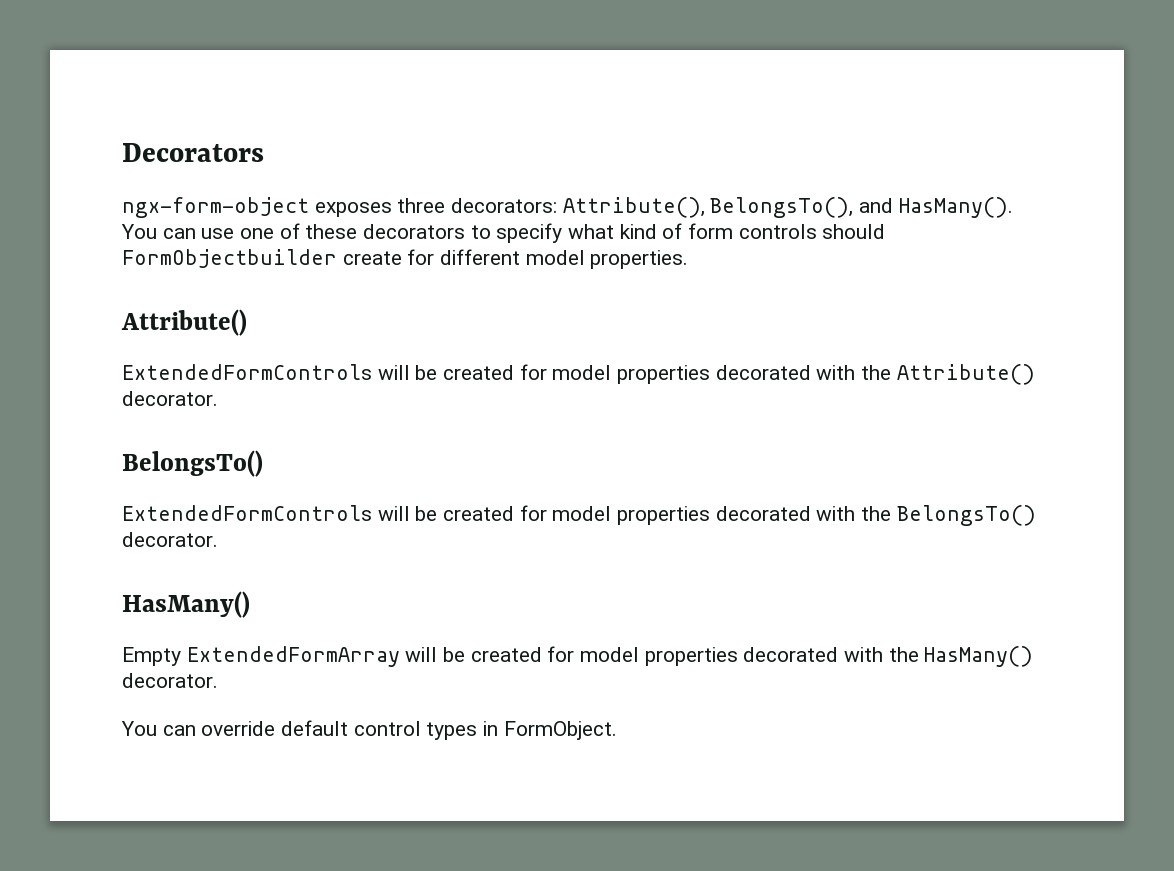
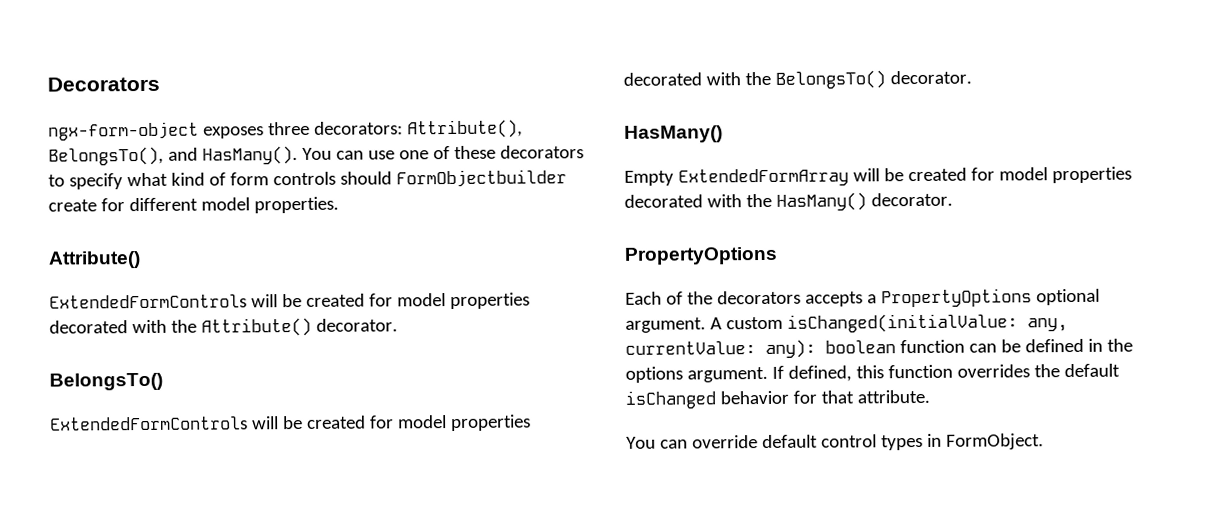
  Empty ExtendedFormArray will be created for model properties decorated with the HasMany() decorator.
+ PropertyOptions
+ Each of the decorators accepts a PropertyOptions optional argument. A custom isChanged(initialValue: any, currentValue: any): boolean function can be defined in the options argument. If defined, this function overrides the default isChanged behavior for that attribute.

